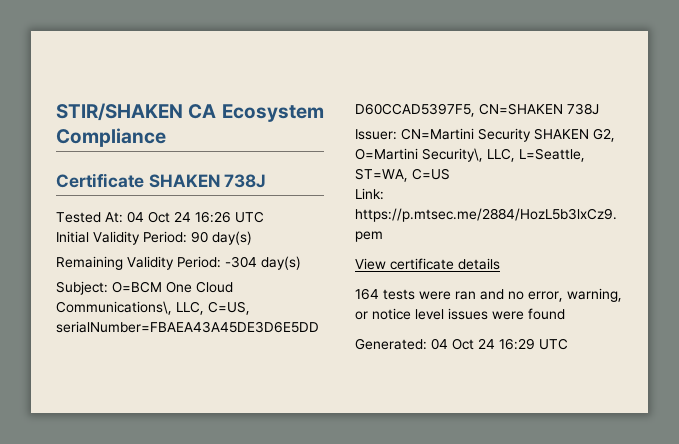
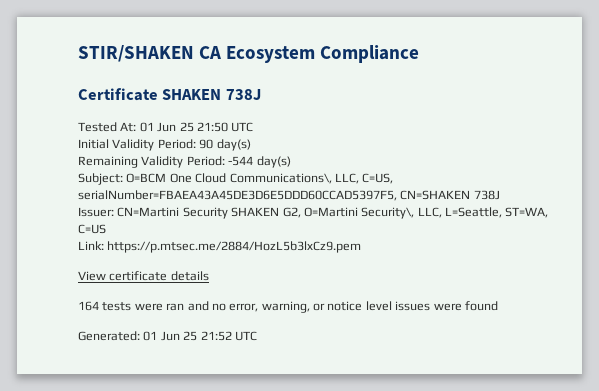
- Tested At: 04 Oct 24 16:26 UTC
+ Tested At: 01 Jun 25 21:50 UTC
- Remaining Validity Period: -304 day(s)
+ Remaining Validity Period: -544 day(s)
- Generated: 04 Oct 24 16:29 UTC
+ Generated: 01 Jun 25 21:52 UTC

